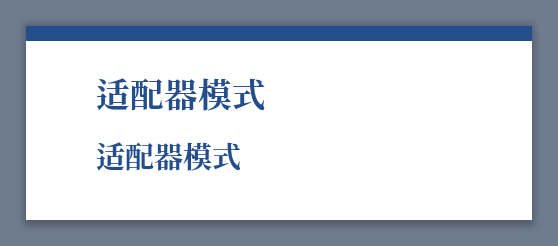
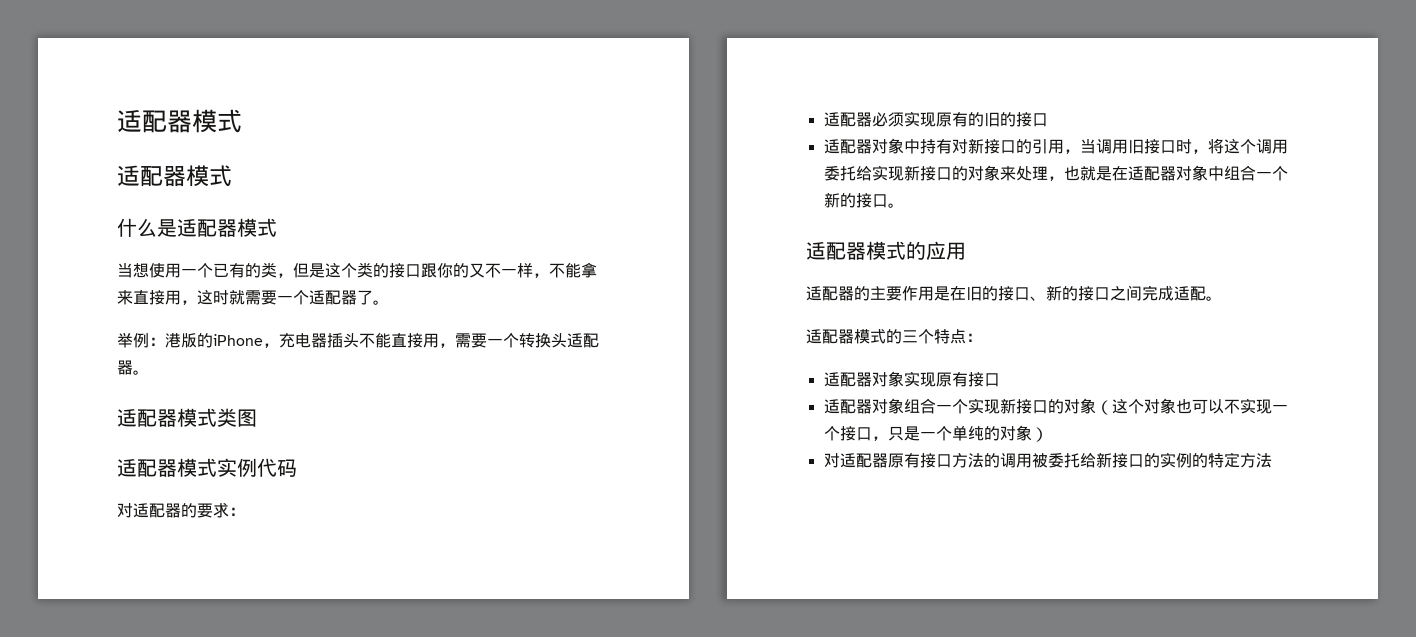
+ 什么是适配器模式
+ 当想使用一个已有的类，但是这个类的接口跟你的又不一样，不能拿来直接用，这时就需要一个适配器了。
+ 举例：港版的iPhone，充电器插头不能直接用，需要一个转换头适配器。
+ 适配器模式类图
+ 适配器模式实例代码
+ 对适配器的要求：
+ 适配器必须实现原有的旧的接口
+ 适配器对象中持有对新接口的引用，当调用旧接口时，将这个调用委托给实现新接口的对象来处理，也就是在适配器对象中组合一个新的接口。
+ 适配器模式的应用
+ 适配器的主要作用是在旧的接口、新的接口之间完成适配。
+ 适配器模式的三个特点：
+ 适配器对象实现原有接口
+ 适配器对象组合一个实现新接口的对象（这个对象也可以不实现一个接口，只是一个单纯的对象）
+ 对适配器原有接口方法的调用被委托给新接口的实例的特定方法

